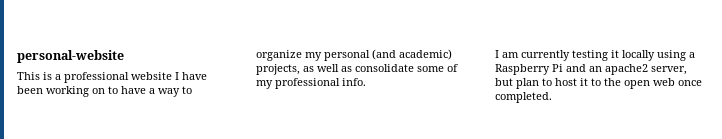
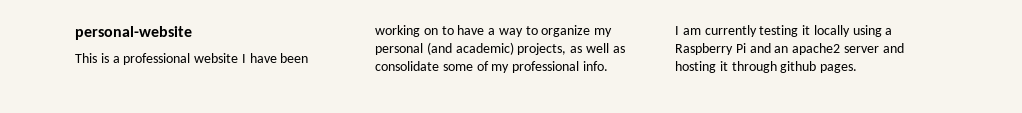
- I am currently testing it locally using a Raspberry Pi and an apache2 server, but plan to host it to the open web once completed.
+ I am currently testing it locally using a Raspberry Pi and an apache2 server and hosting it through github pages.

